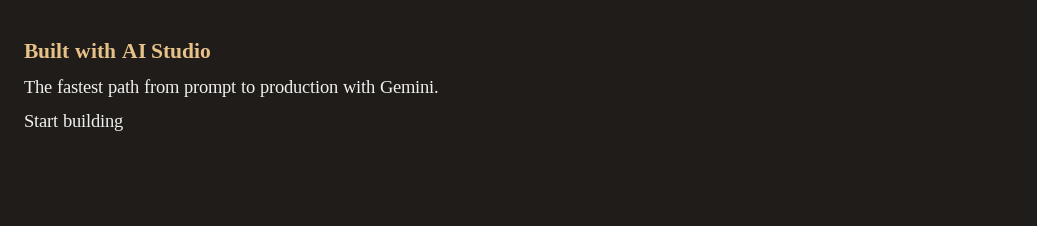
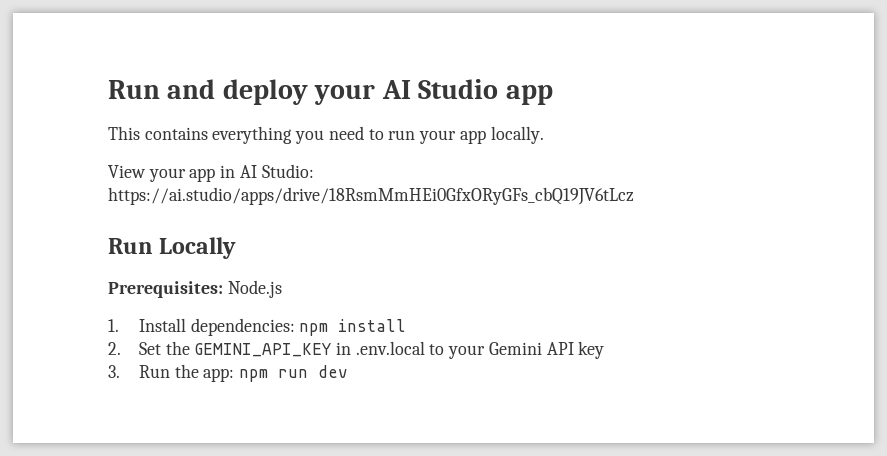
- Built with AI Studio
- The fastest path from prompt to production with Gemini.
- Start building
+ Run and deploy your AI Studio app
+ This contains everything you need to run your app locally.
+ View your app in AI Studio: https://ai.studio/apps/drive/18RsmMmHEi0GfxORyGFs_cbQ19JV6tLcz
+ Run Locally
+ Prerequisites: Node.js
+ 1. Install dependencies: npm install
+ 2. Set the GEMINI_API_KEY in .env.local to your Gemini API key
+ 3. Run the app: npm run dev

